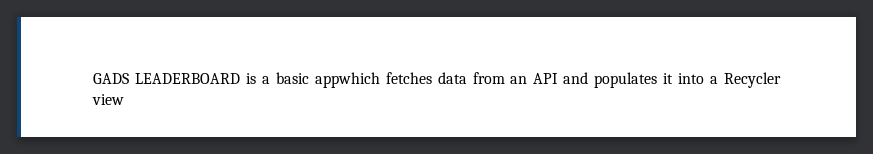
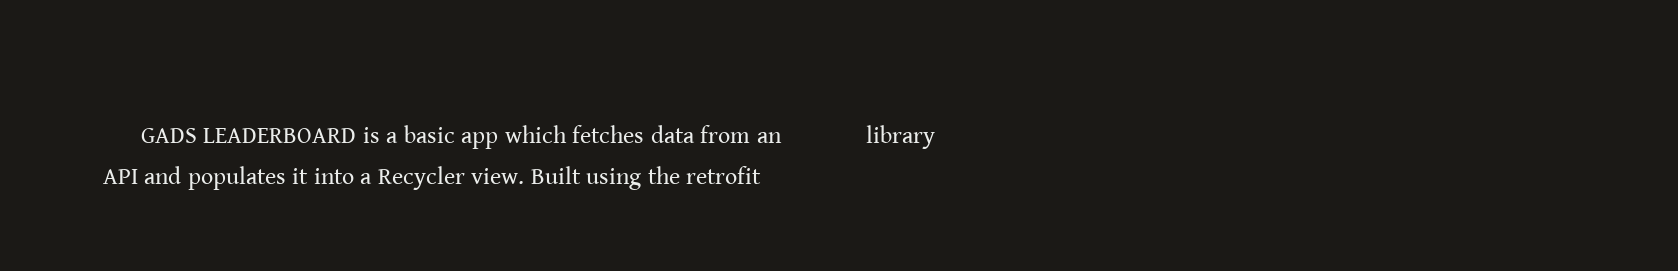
- GADS LEADERBOARD is a basic appwhich fetches data from an API and populates it into a Recycler view
+ GADS LEADERBOARD is a basic app which fetches data from an API and populates it into a Recycler view. Built using the retrofit library

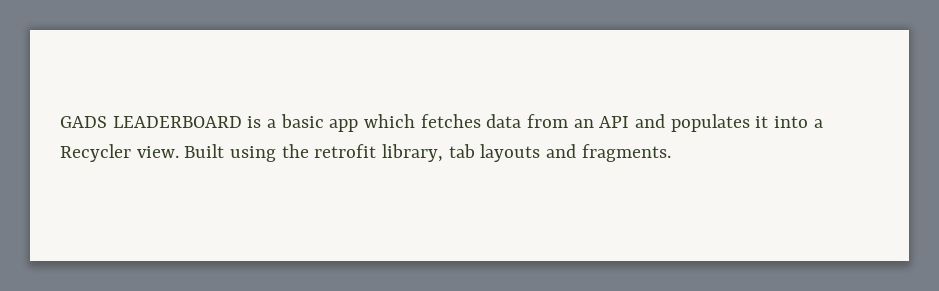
- Built using the retrofit library
+ Built using the retrofit library, tab layouts and fragments.

